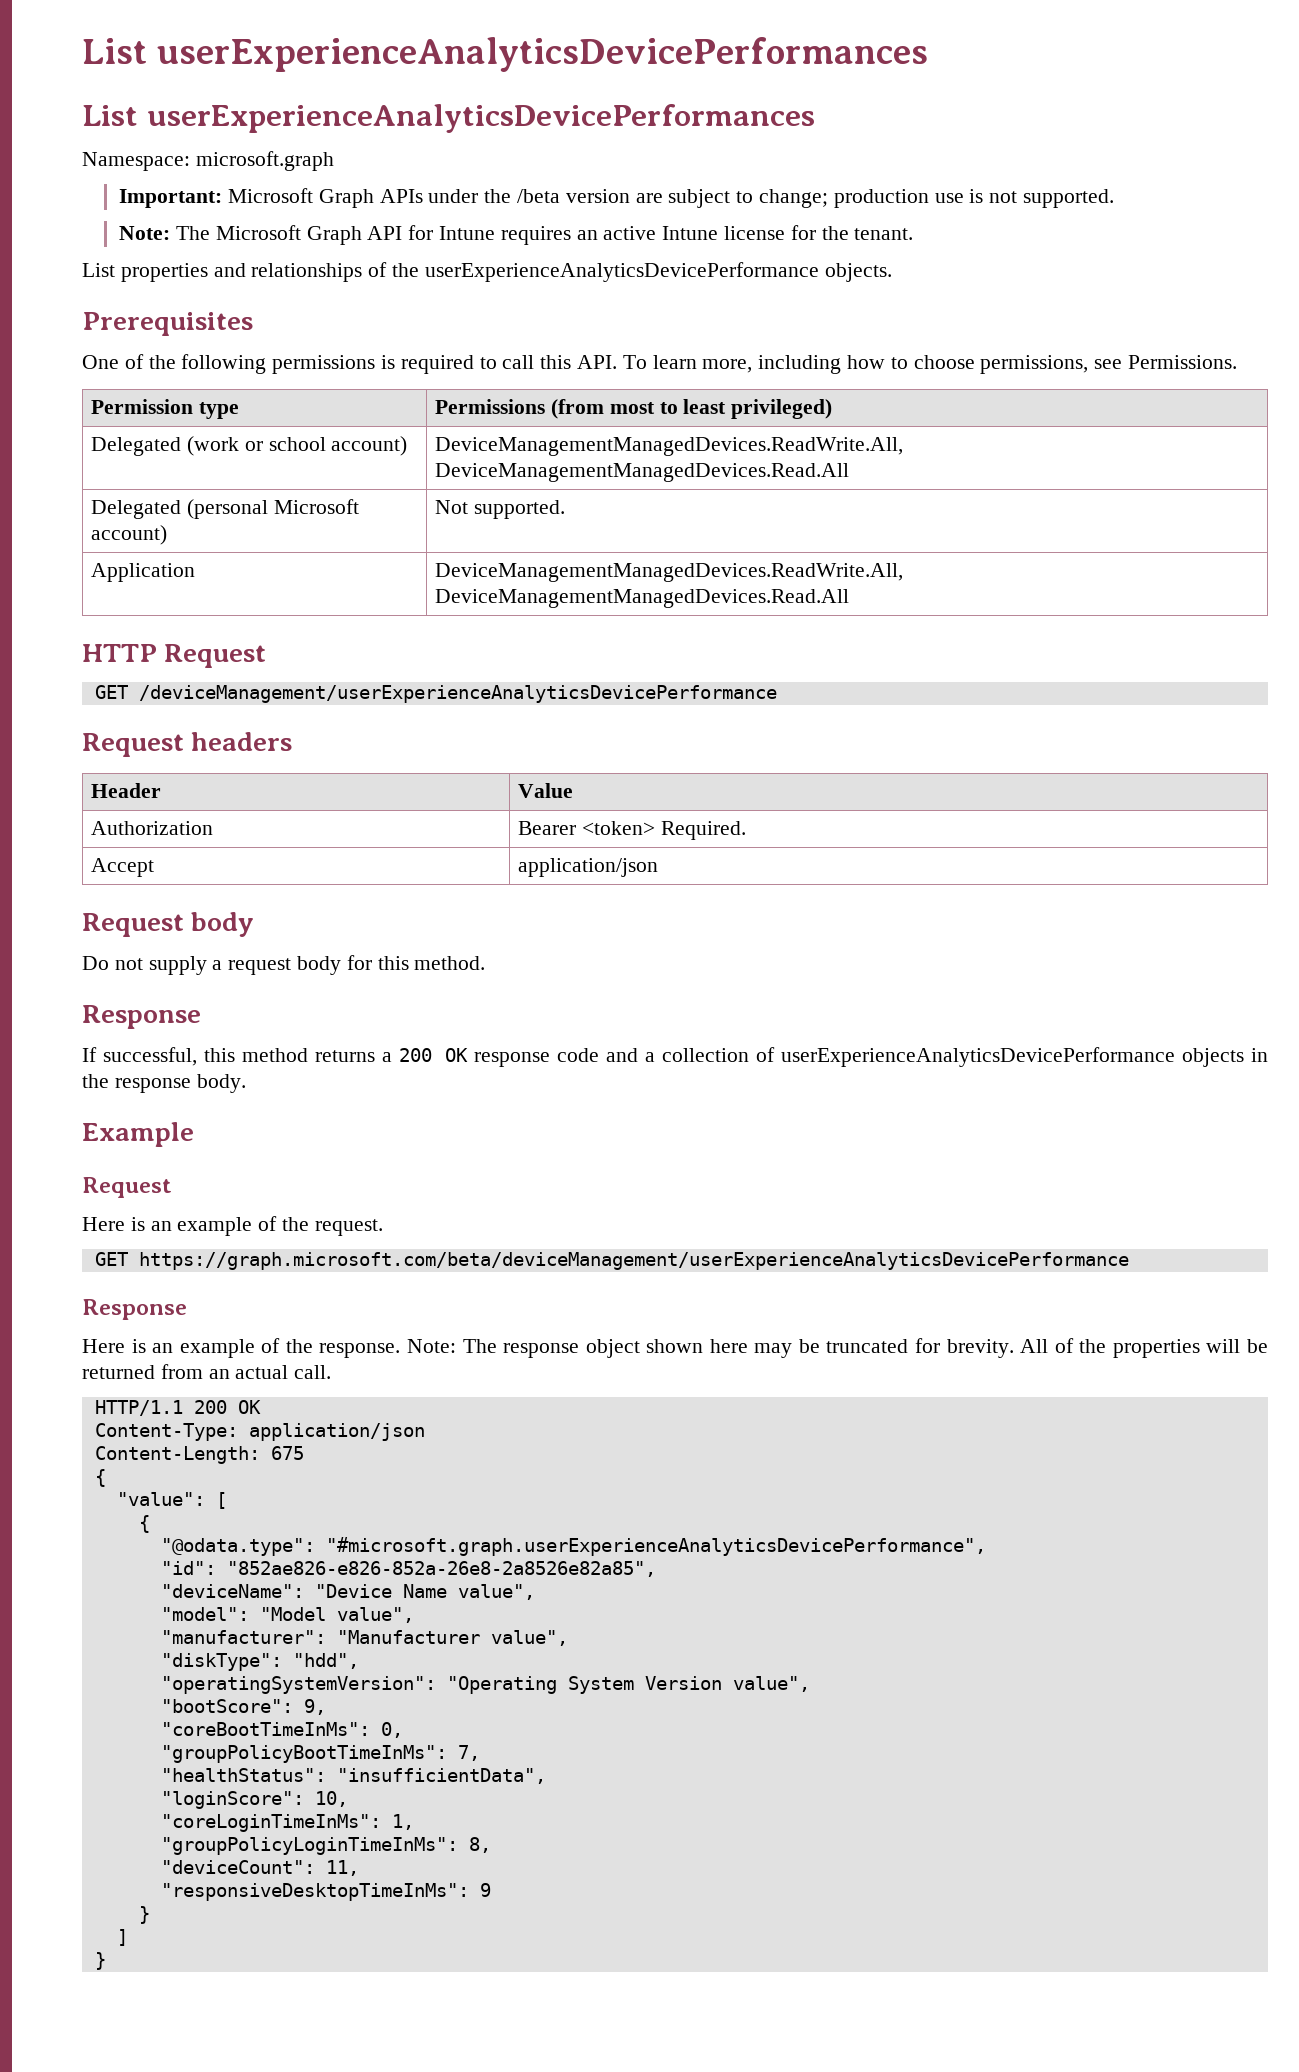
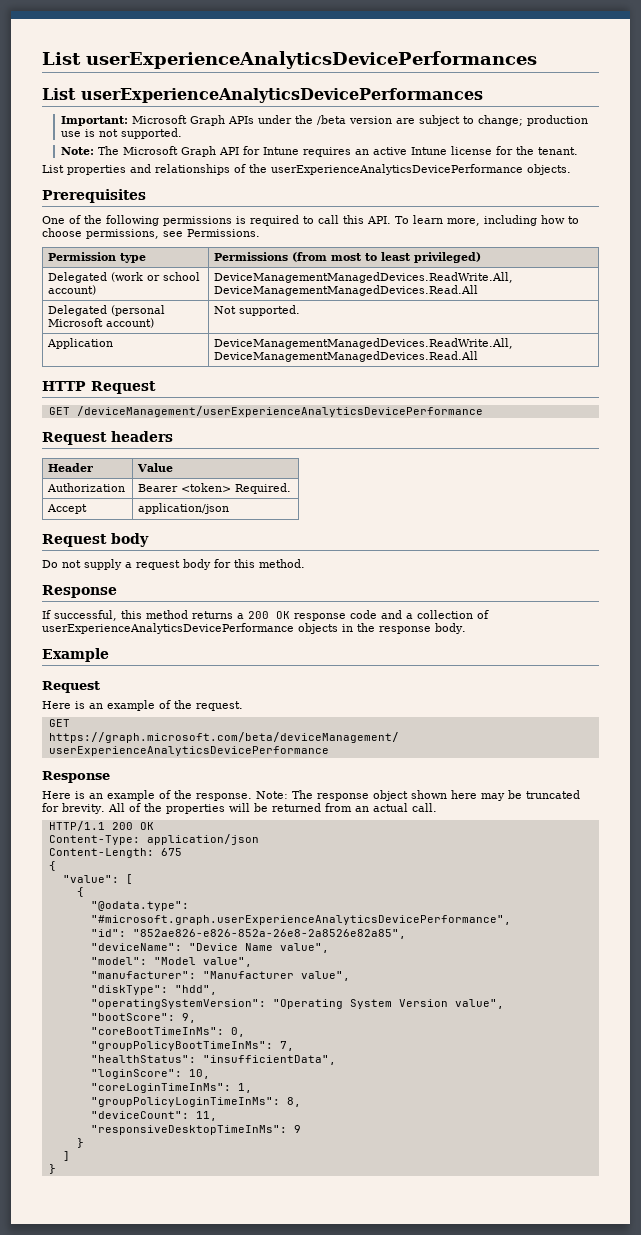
- Namespace: microsoft.graph

